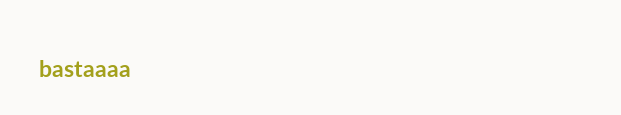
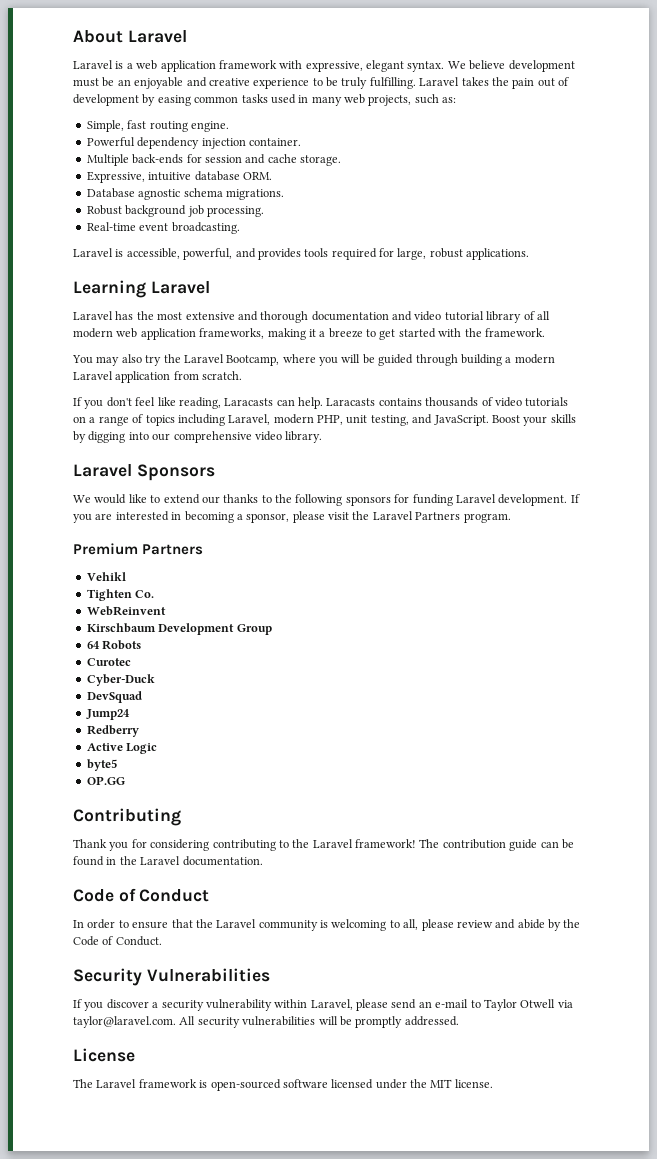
- bastaaaa
+ About Laravel
+ Laravel is a web application framework with expressive, elegant syntax. We believe development must be an enjoyable and creative experience to be truly fulfilling. Laravel takes the pain out of development by easing common tasks used in many web projects, such as:
+ Simple, fast routing engine.
+ Powerful dependency injection container.
+ Multiple back-ends for session and cache storage.
+ Expressive, intuitive database ORM.
+ Database agnostic schema migrations.
+ Robust background job processing.
+ Real-time event broadcasting.
+ Laravel is accessible, powerful, and provides tools required for large, robust applications.
+ Learning Laravel
+ Laravel has the most extensive and thorough documentation and video tutorial library of all modern web application frameworks, making it a breeze to get started with the framework.
+ You may also try the Laravel Bootcamp, where you will be guided through building a modern Laravel application from scratch.
+ If you don't feel like reading, Laracasts can help. Laracasts contains thousands of video tutorials on a range of topics including Laravel, modern PHP, unit testing, and JavaScript. Boost your skills by digging into our comprehensive video library.
+ Laravel Sponsors
+ We would like to extend our thanks to the following sponsors for funding Laravel development. If you are interested in becoming a sponsor, please visit the Laravel Partners program.
+ Premium Partners
+ Vehikl
+ Tighten Co.
+ WebReinvent
+ Kirschbaum Development Group
+ 64 Robots
+ Curotec
+ Cyber-Duck
+ DevSquad
+ Jump24
+ Redberry
+ Active Logic
+ byte5
+ OP.GG
+ Contributing
+ Thank you for considering contributing to the Laravel framework! The contribution guide can be found in the Laravel documentation.
+ Code of Conduct
+ In order to ensure that the Laravel community is welcoming to all, please review and abide by the Code of Conduct.
+ Security Vulnerabilities
+ If you discover a security vulnerability within Laravel, please send an e-mail to Taylor Otwell via taylor@laravel.com. All security vulnerabilities will be promptly addressed.
+ License
+ The Laravel framework is open-sourced software licensed under the MIT license.

